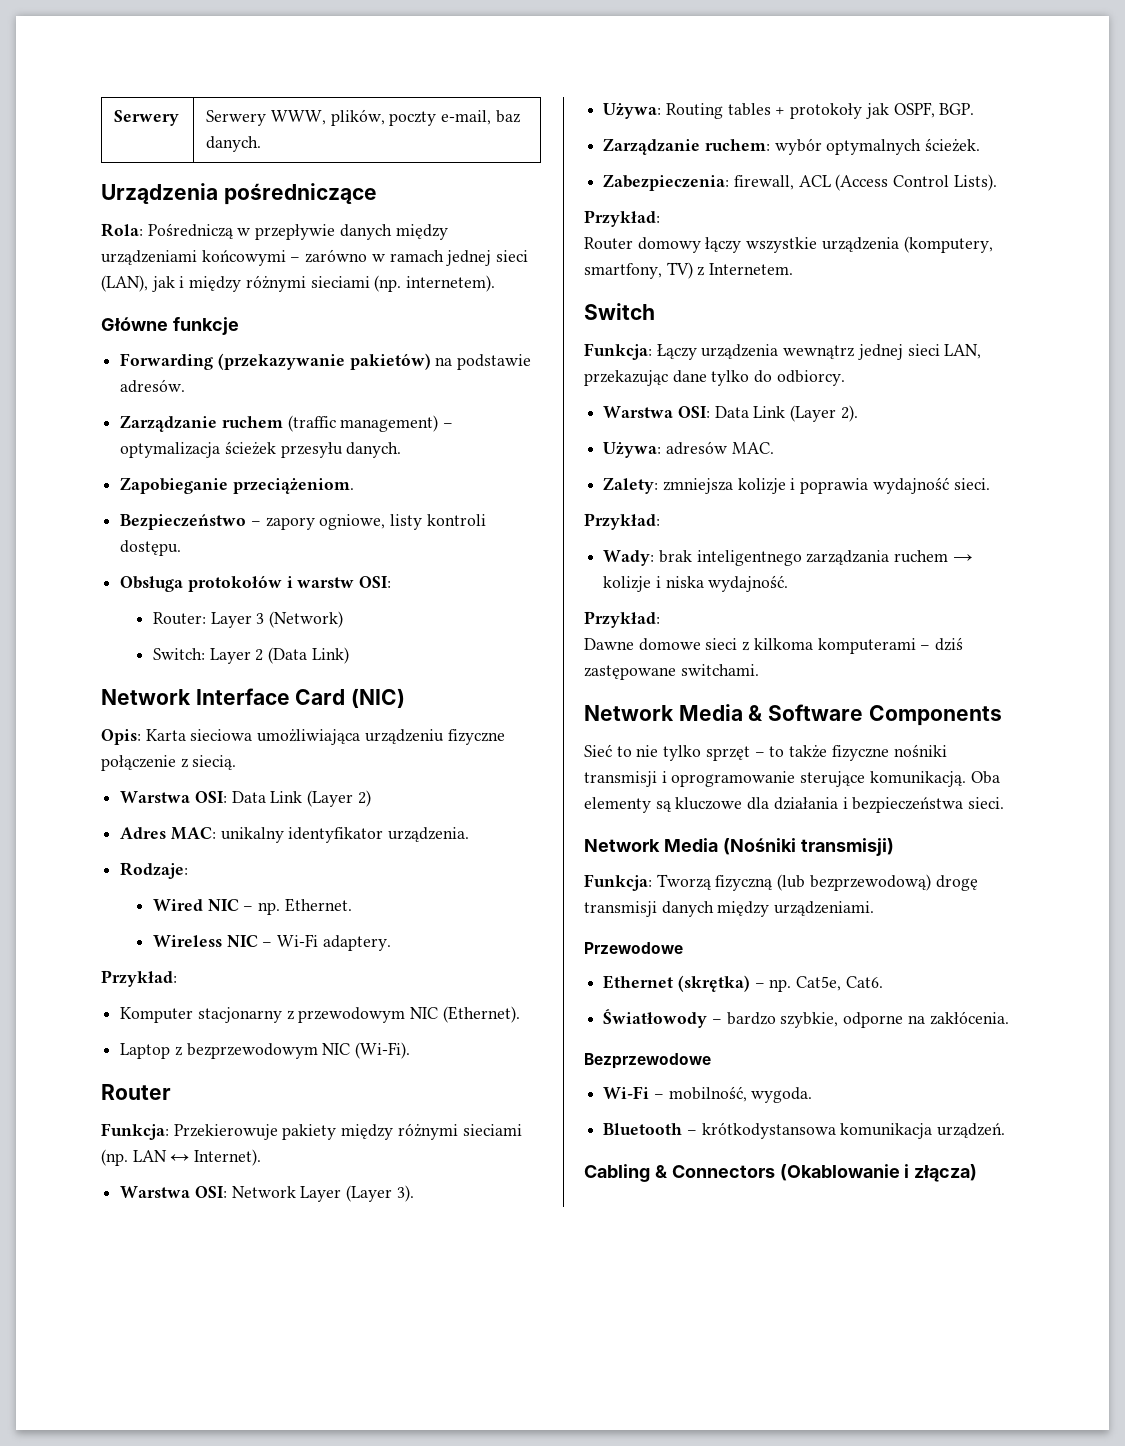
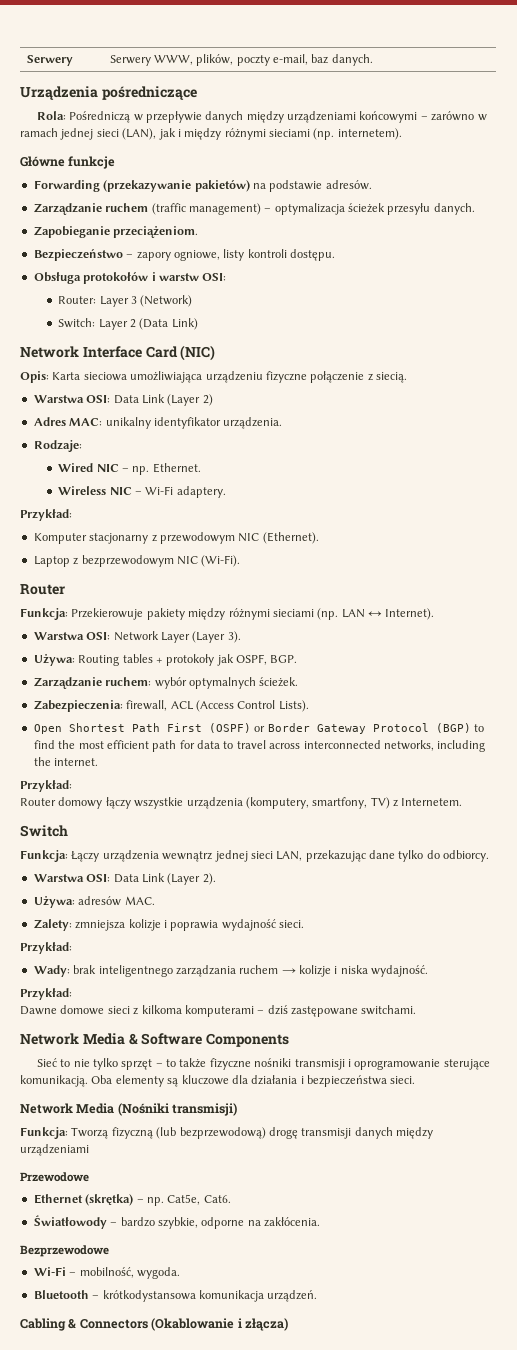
+ Open Shortest Path First (OSPF) or Border Gateway Protocol (BGP) to find the most efficient path for data to travel across interconnected networks, including the internet.
- Funkcja: Tworzą fizyczną (lub bezprzewodową) drogę transmisji danych między urządzeniami.
+ Funkcja: Tworzą fizyczną (lub bezprzewodową) drogę transmisji danych między urządzeniami

